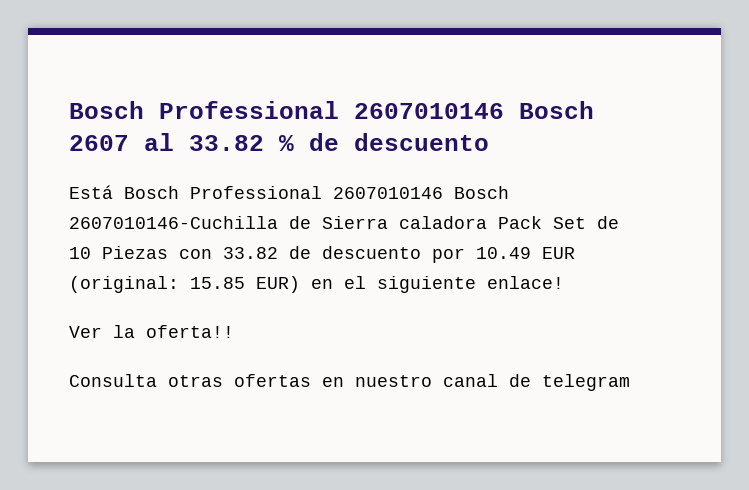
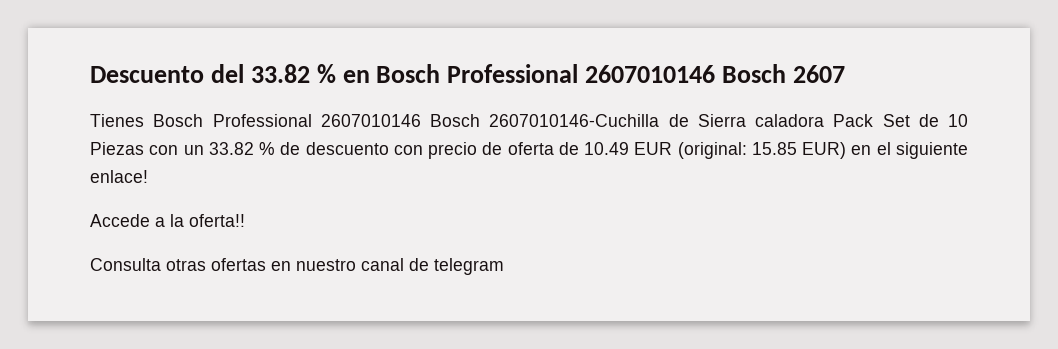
- Bosch Professional 2607010146 Bosch 2607 al 33.82 % de descuento
- Está Bosch Professional 2607010146 Bosch 2607010146-Cuchilla de Sierra caladora Pack Set de 10 Piezas con 33.82 de descuento por 10.49 EUR (original: 15.85 EUR) en el siguiente enlace!
+ Descuento del 33.82 % en Bosch Professional 2607010146 Bosch 2607
+ Tienes Bosch Professional 2607010146 Bosch 2607010146-Cuchilla de Sierra caladora Pack Set de 10 Piezas con un 33.82 % de descuento con precio de oferta de 10.49 EUR (original: 15.85 EUR) en el siguiente enlace!
- Ver la oferta!!
+ Accede a la oferta!!

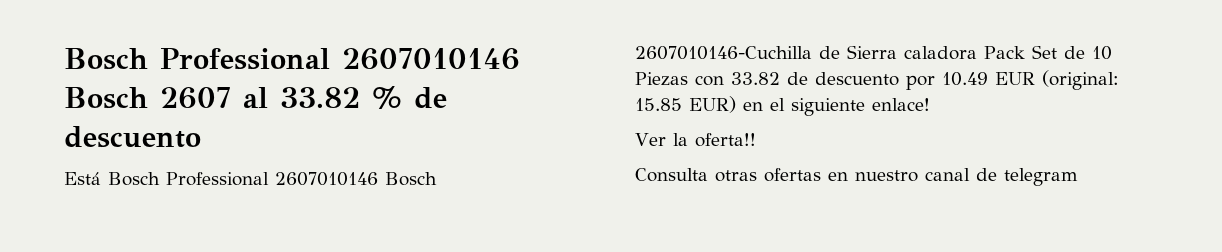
- Descuento del 33.82 % en Bosch Professional 2607010146 Bosch 2607
- Tienes Bosch Professional 2607010146 Bosch 2607010146-Cuchilla de Sierra caladora Pack Set de 10 Piezas con un 33.82 % de descuento con precio de oferta de 10.49 EUR (original: 15.85 EUR) en el siguiente enlace!
+ Bosch Professional 2607010146 Bosch 2607 al 33.82 % de descuento
+ Está Bosch Professional 2607010146 Bosch 2607010146-Cuchilla de Sierra caladora Pack Set de 10 Piezas con 33.82 de descuento por 10.49 EUR (original: 15.85 EUR) en el siguiente enlace!
- Accede a la oferta!!
+ Ver la oferta!!

